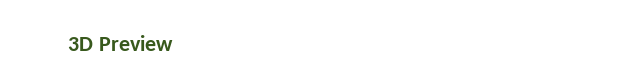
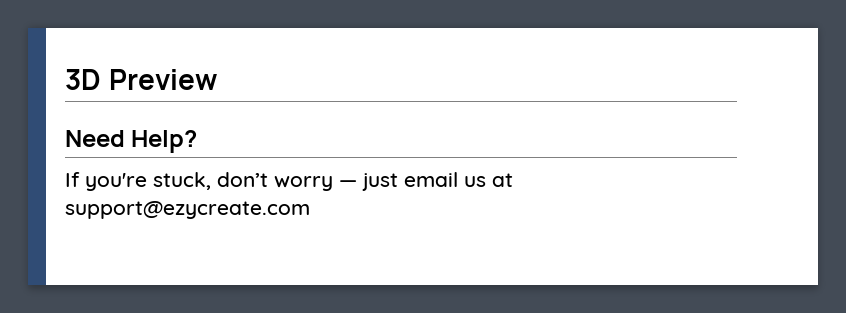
+ Need Help?
+ If you're stuck, don’t worry — just email us at support@ezycreate.com

